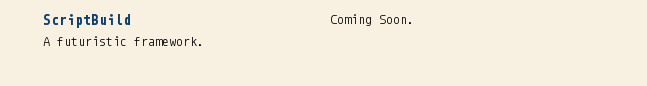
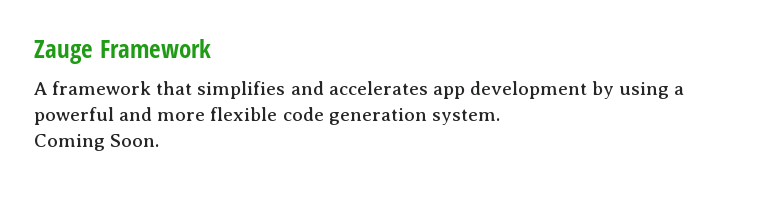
- ScriptBuild
+ Zauge Framework
- A futuristic framework.
+ A framework that simplifies and accelerates app development by using a powerful and more flexible code generation system.

